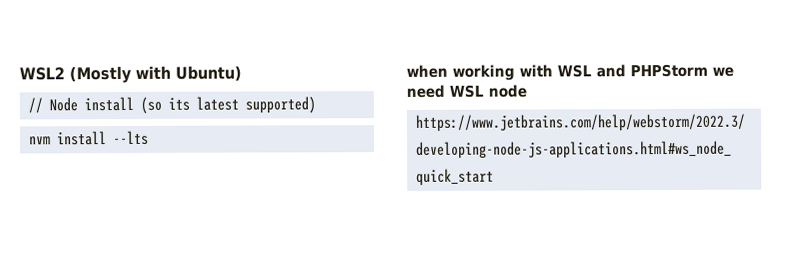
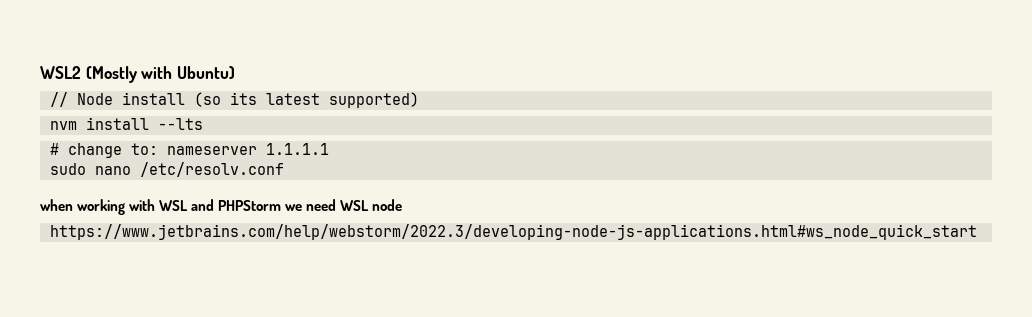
+ # change to: nameserver 1.1.1.1
+ sudo nano /etc/resolv.conf

